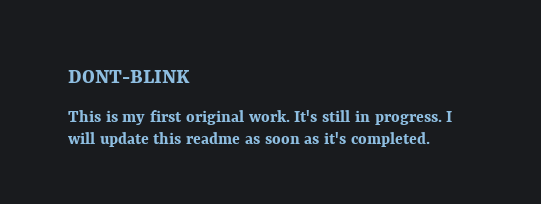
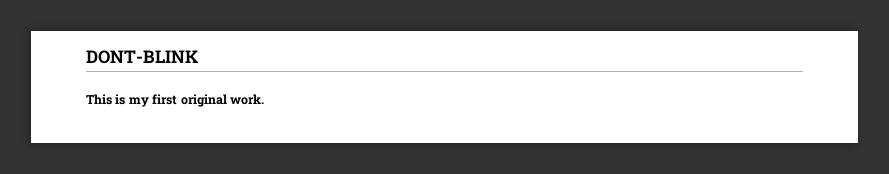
- It's still in progress. I will update this readme as soon as it's completed.

